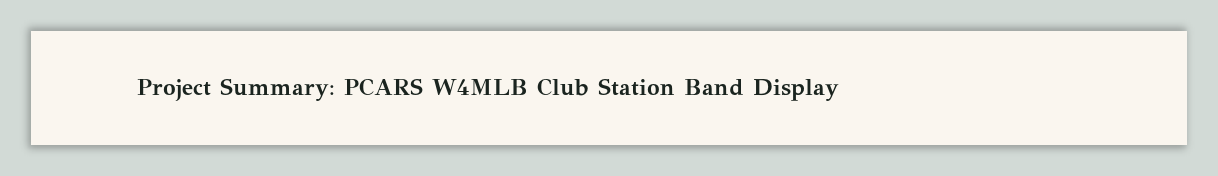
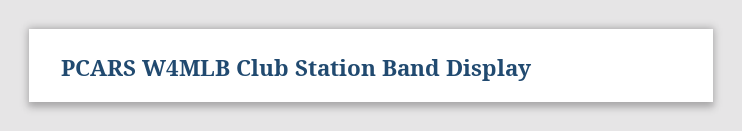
- Project Summary: PCARS W4MLB Club Station Band Display
+ PCARS W4MLB Club Station Band Display

